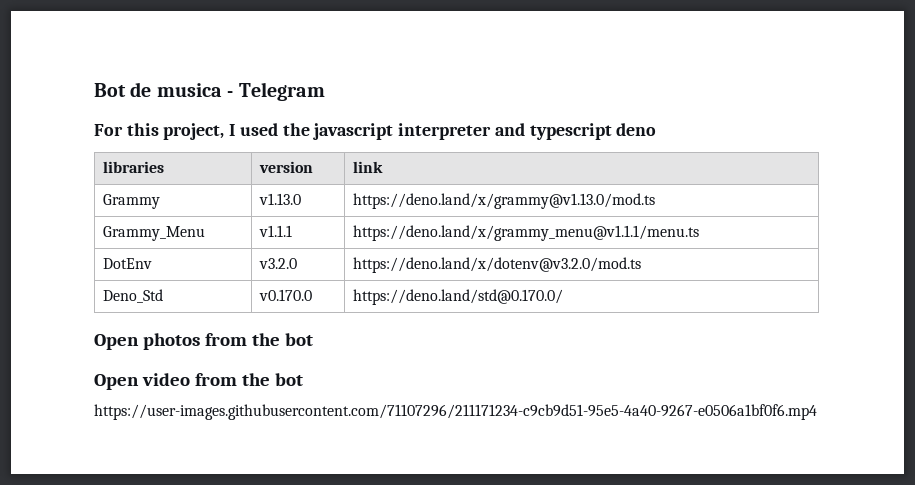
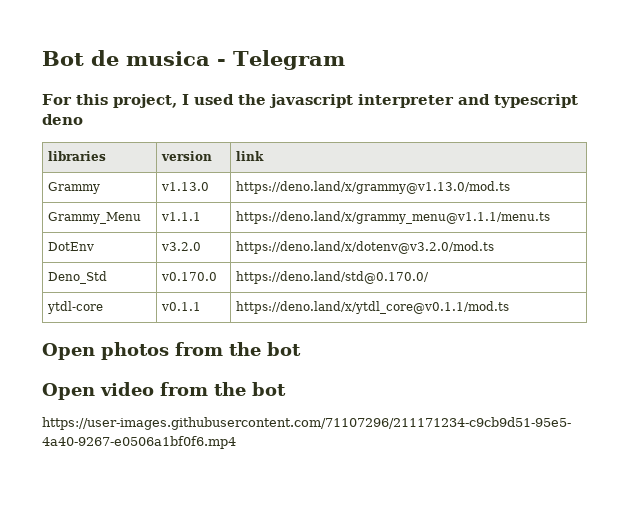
+ ytdl-core | v0.1.1 | https://deno.land/x/ytdl_core@v0.1.1/mod.ts

